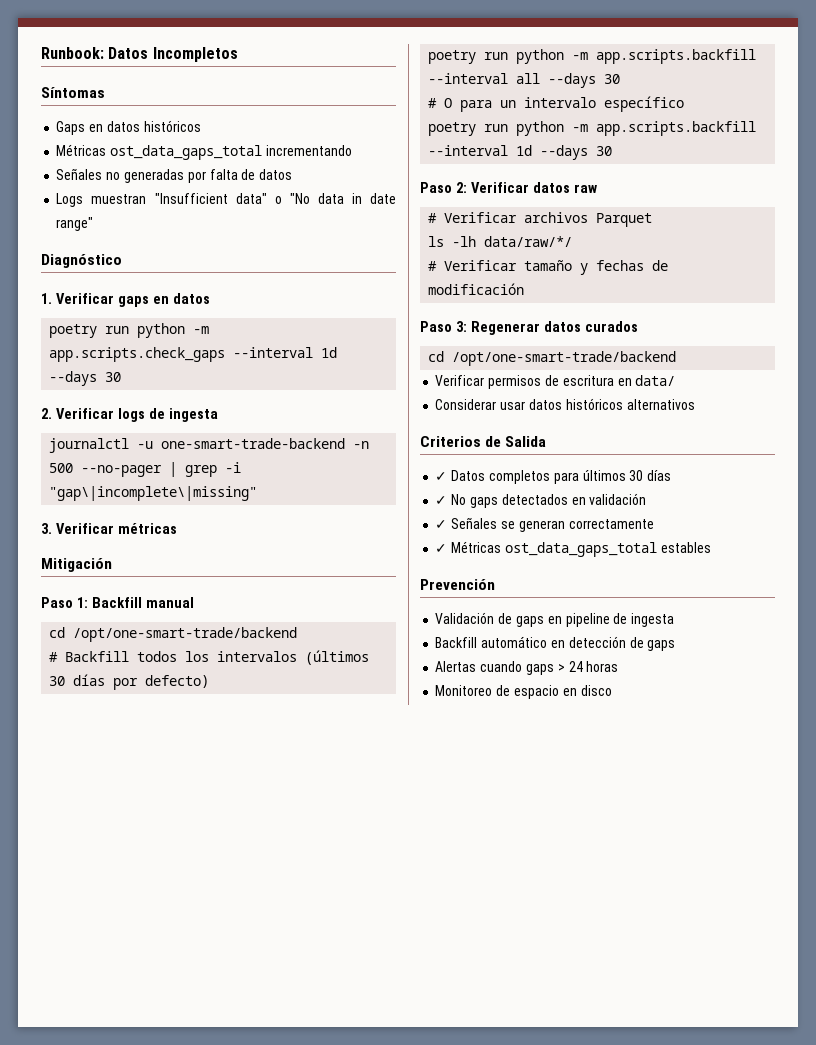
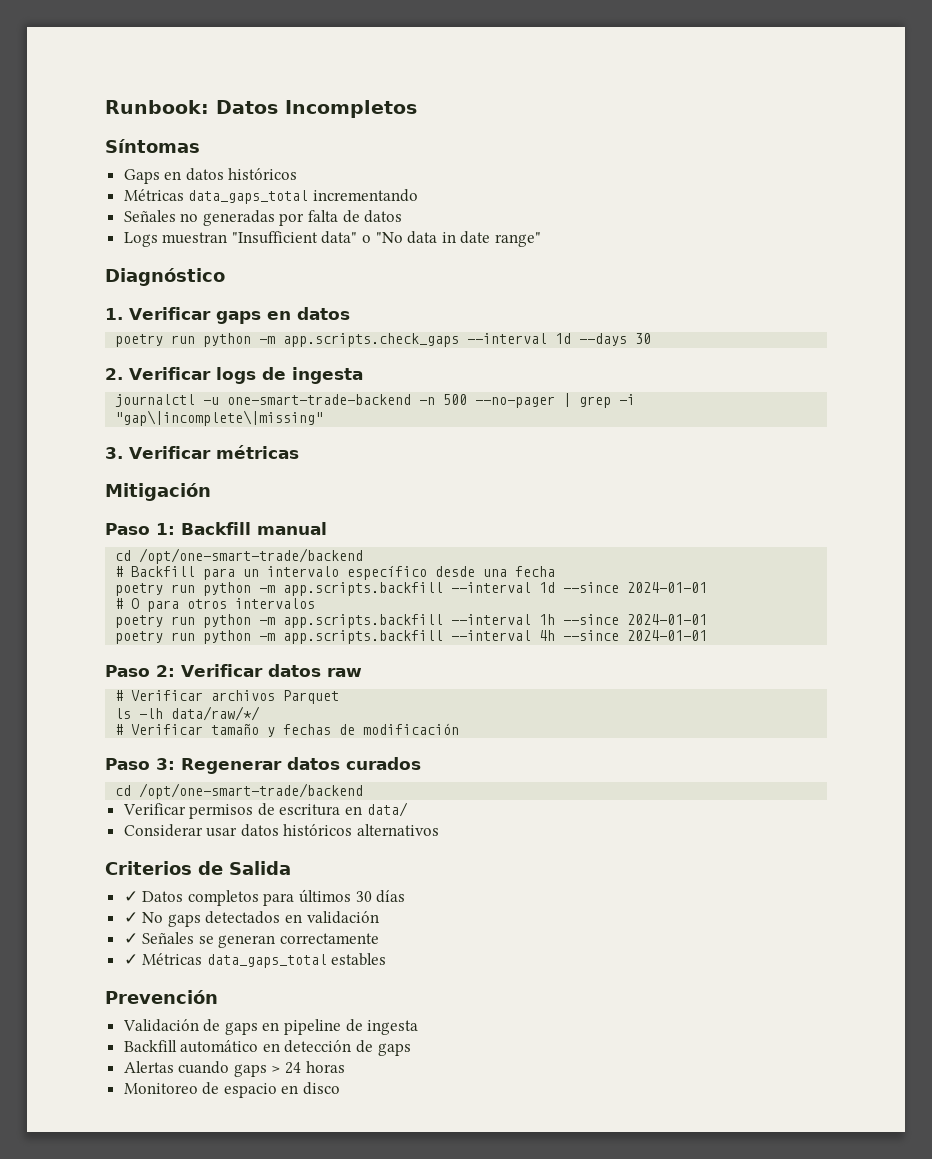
- Métricas ost_data_gaps_total incrementando
+ Métricas data_gaps_total incrementando
- # Backfill todos los intervalos (últimos 30 días por defecto)
- poetry run python -m app.scripts.backfill --interval all --days 30
- # O para un intervalo específico
+ # Backfill para un intervalo específico desde una fecha
- poetry run python -m app.scripts.backfill --interval 1d --days 30
+ poetry run python -m app.scripts.backfill --interval 1d --since 2024-01-01
+ # O para otros intervalos
+ poetry run python -m app.scripts.backfill --interval 1h --since 2024-01-01
+ poetry run python -m app.scripts.backfill --interval 4h --since 2024-01-01
- ✓ Métricas ost_data_gaps_total estables
+ ✓ Métricas data_gaps_total estables

